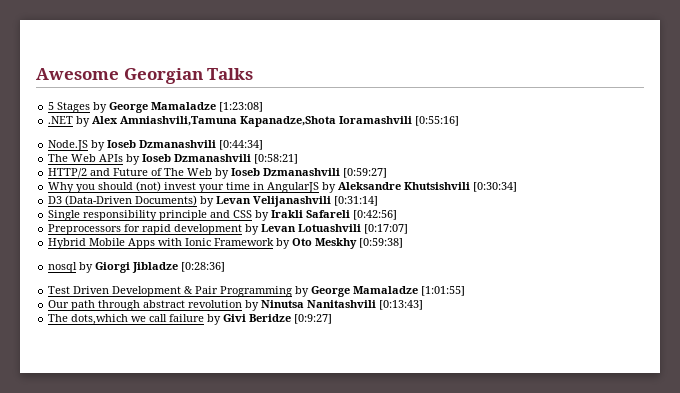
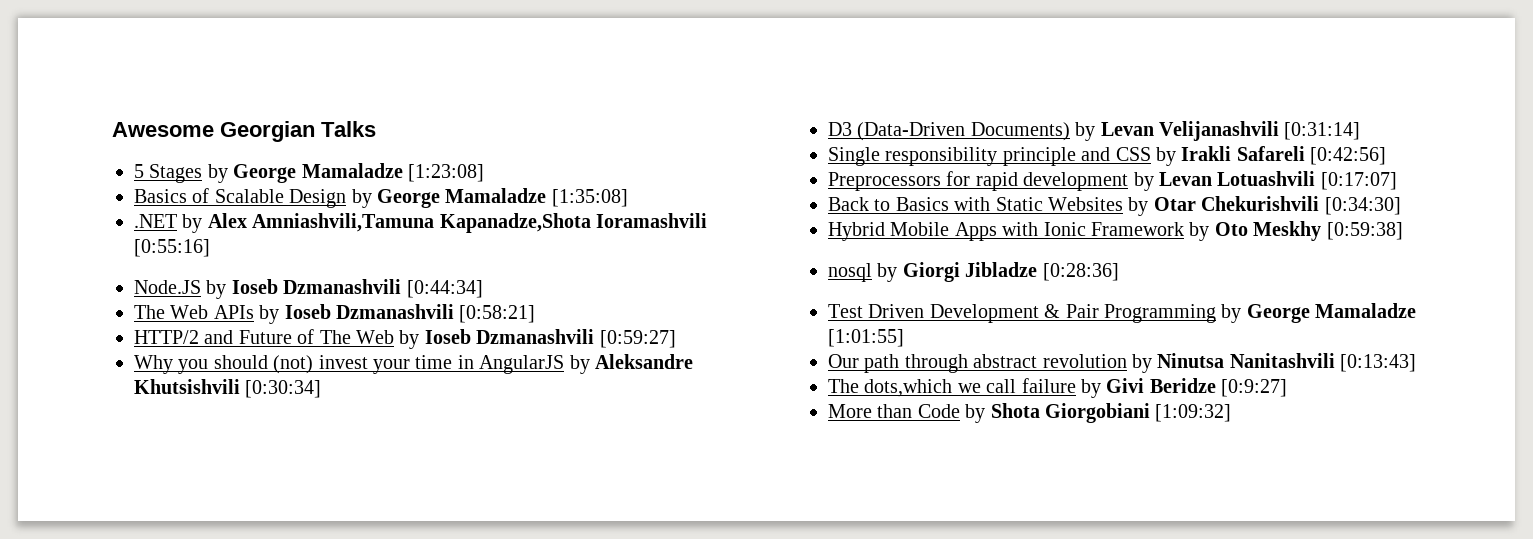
+ Basics of Scalable Design by George Mamaladze [1:35:08]
+ Back to Basics with Static Websites by Otar Chekurishvili [0:34:30]
+ More than Code by Shota Giorgobiani [1:09:32]

